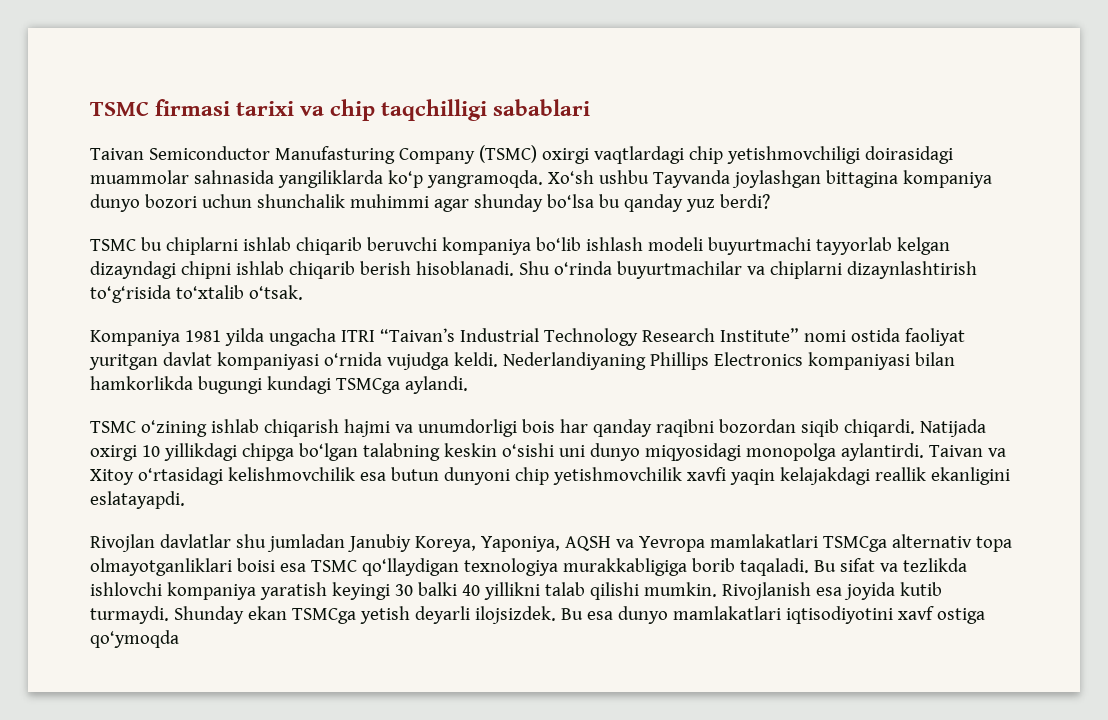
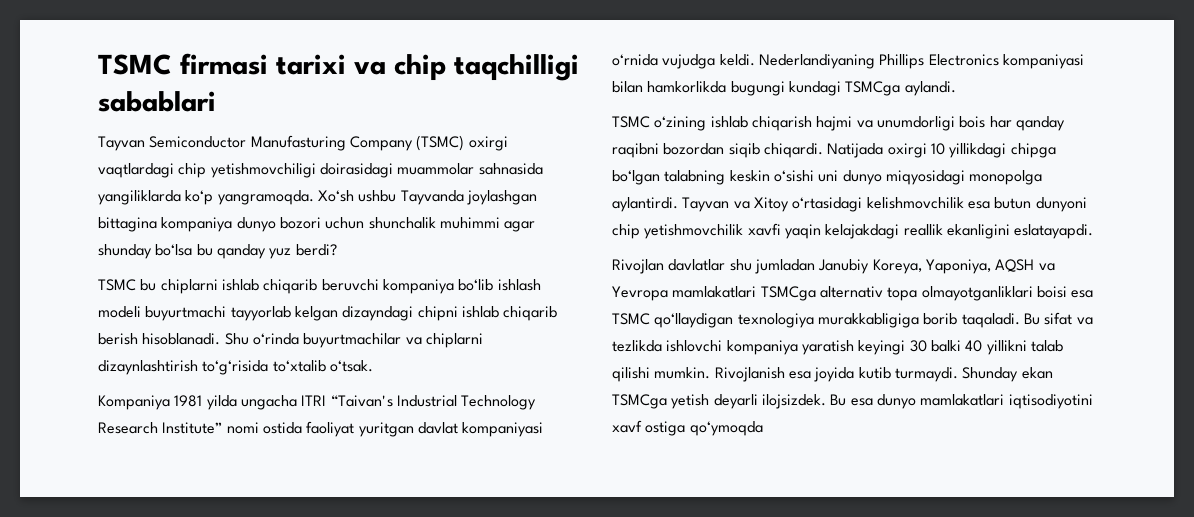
- Taivan Semiconductor Manufasturing Company (TSMC) oxirgi vaqtlardagi chip yetishmovchiligi doirasidagi muammolar sahnasida yangiliklarda ko‘p yangramoqda.
+ Tayvan Semiconductor Manufasturing Company (TSMC) oxirgi vaqtlardagi chip yetishmovchiligi doirasidagi muammolar sahnasida yangiliklarda ko‘p yangramoqda.
- Taivan va Xitoy o‘rtasidagi kelishmovchilik esa butun dunyoni chip yetishmovchilik xavfi yaqin kelajakdagi reallik ekanligini eslatayapdi.
+ Tayvan va Xitoy o‘rtasidagi kelishmovchilik esa butun dunyoni chip yetishmovchilik xavfi yaqin kelajakdagi reallik ekanligini eslatayapdi.

